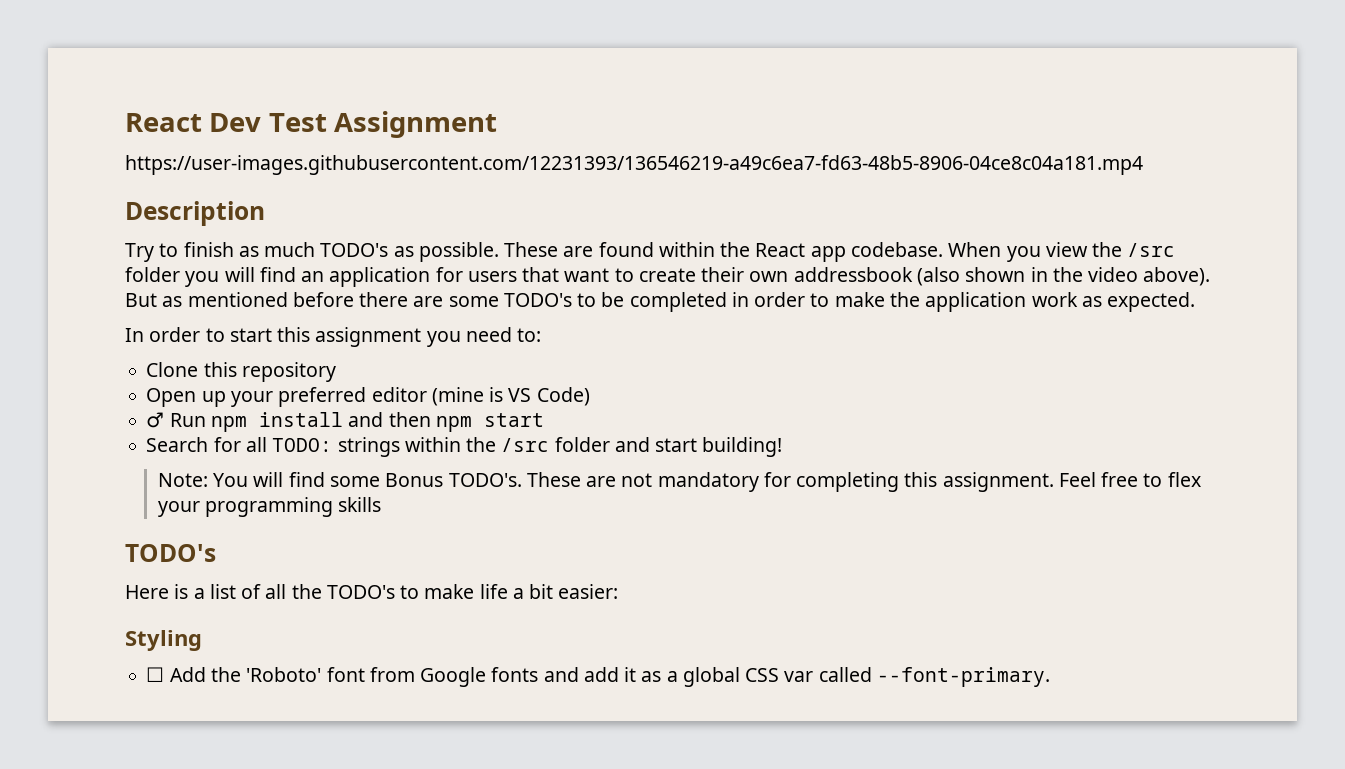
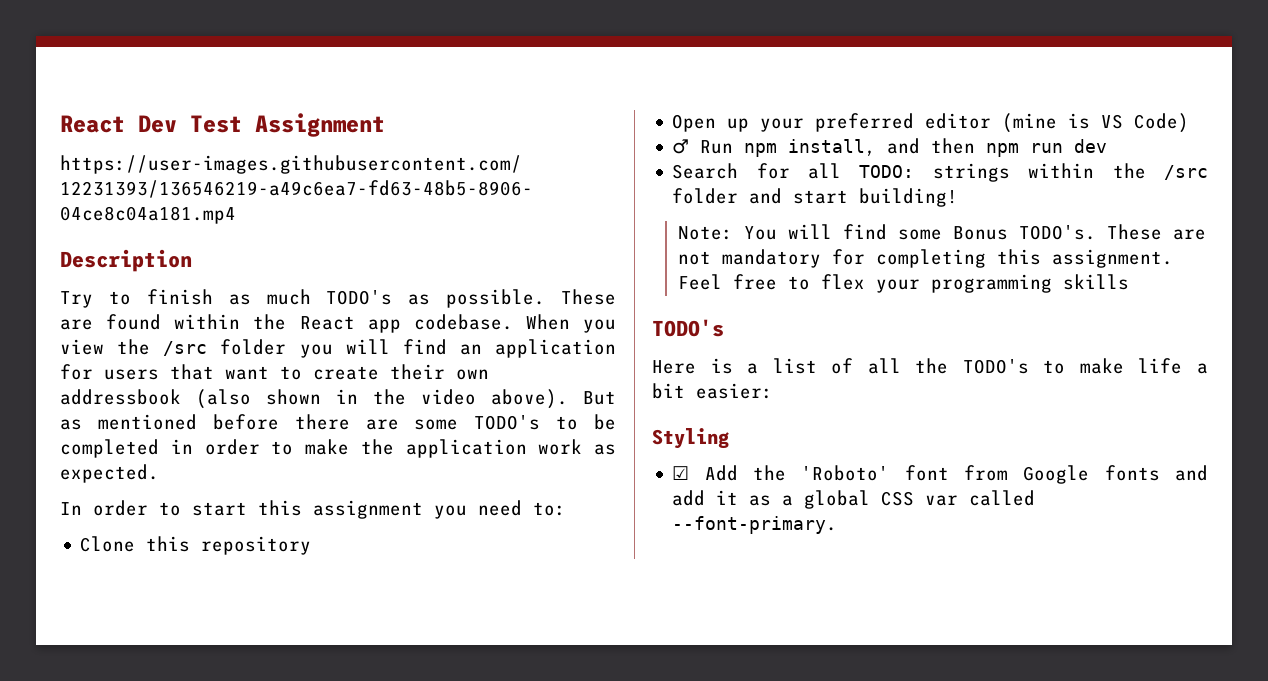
- ♂ Run npm install and then npm start
+ ♂ Run npm install, and then npm run dev
- ☐ Add the 'Roboto' font from Google fonts and add it as a global CSS var called --font-primary.
+ ☑ Add the 'Roboto' font from Google fonts and add it as a global CSS var called --font-primary.

